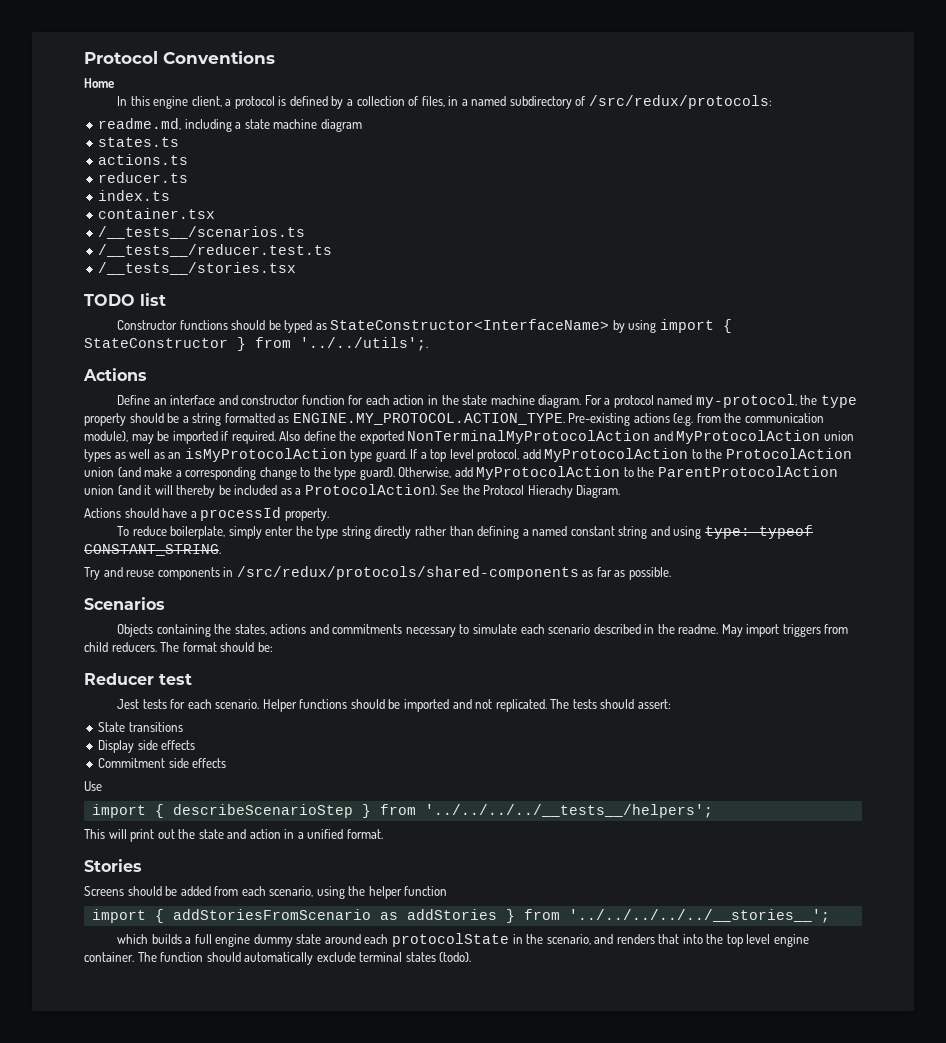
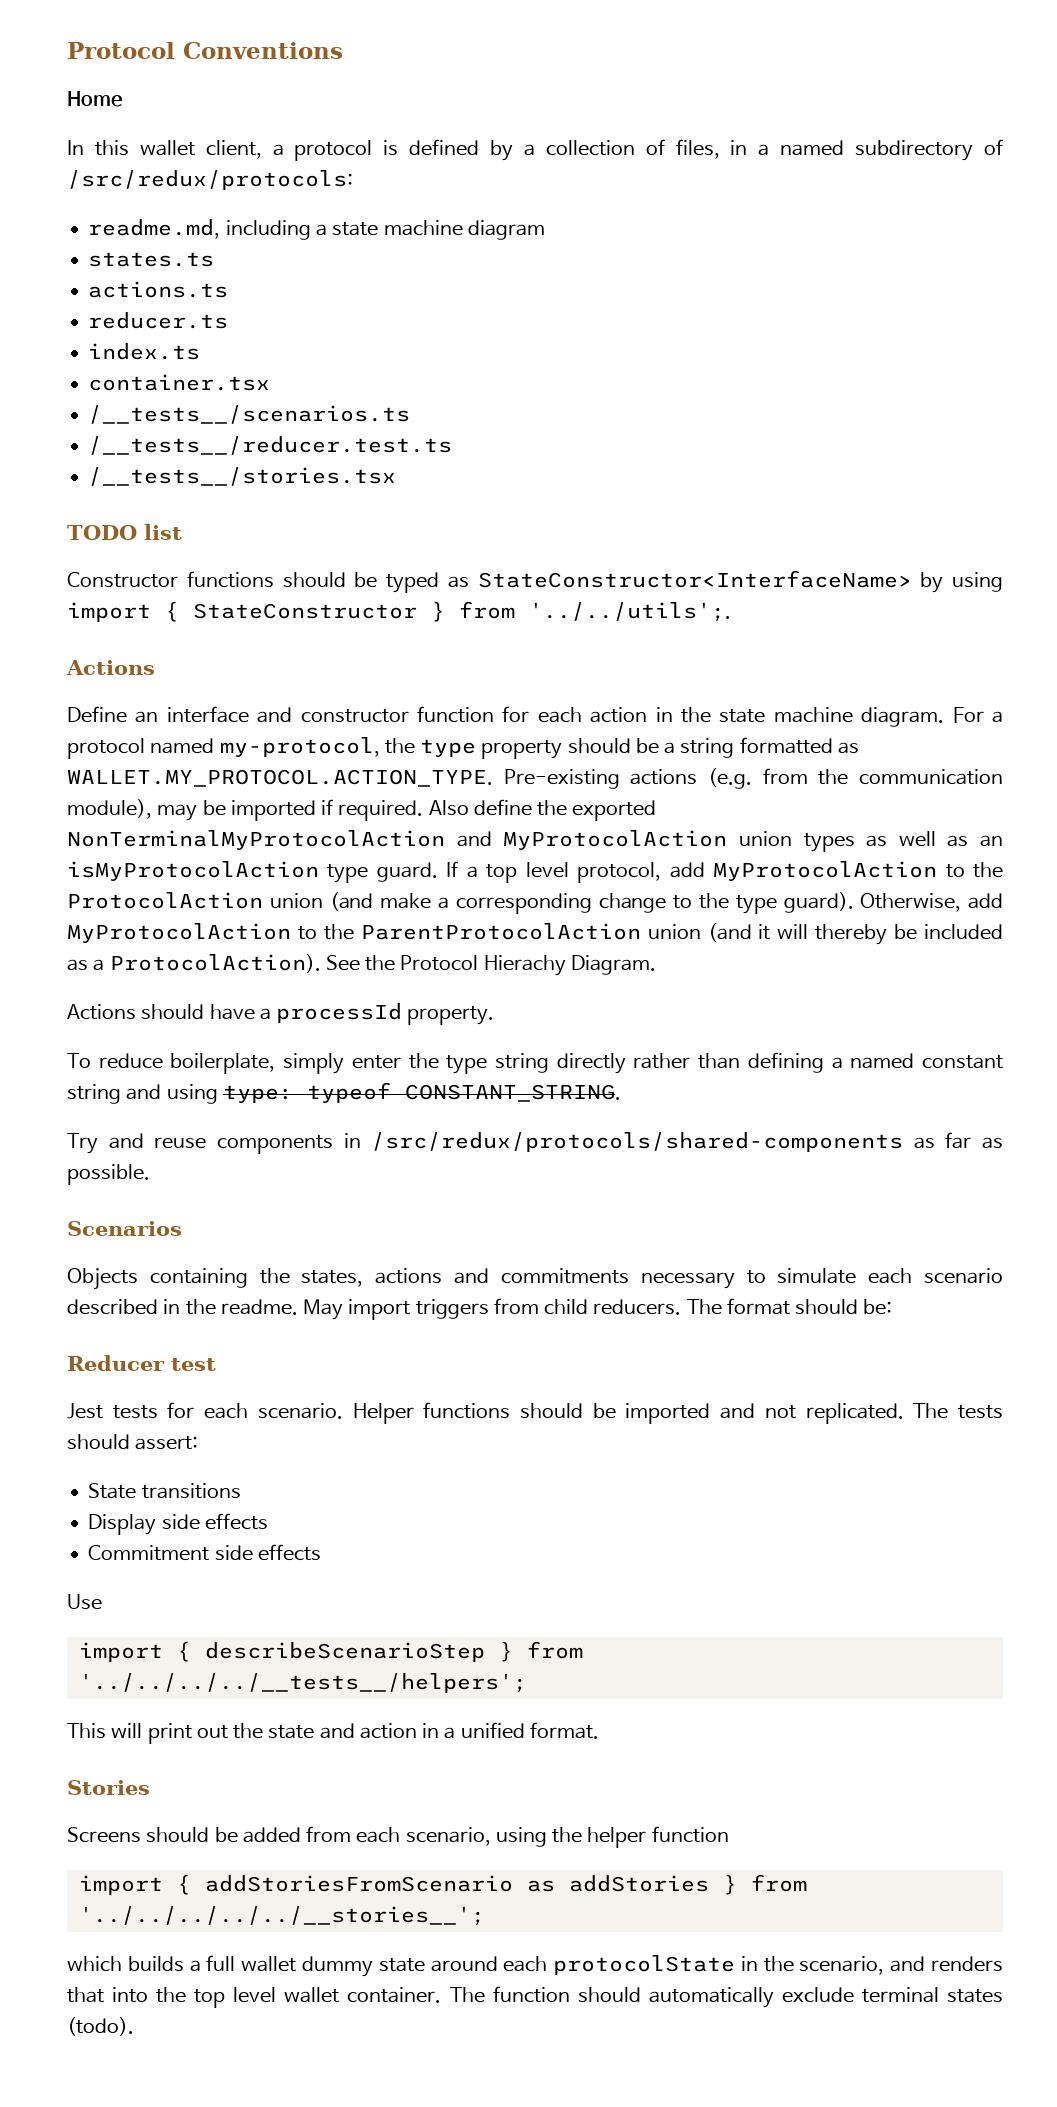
- In this engine client, a protocol is defined by a collection of files, in a named subdirectory of /src/redux/protocols:
+ In this wallet client, a protocol is defined by a collection of files, in a named subdirectory of /src/redux/protocols:
- For a protocol named my-protocol, the type property should be a string formatted as ENGINE.MY_PROTOCOL.ACTION_TYPE. Pre-existing actions (e.g. from the communication module), may be imported if required.
+ For a protocol named my-protocol, the type property should be a string formatted as WALLET.MY_PROTOCOL.ACTION_TYPE. Pre-existing actions (e.g. from the communication module), may be imported if required.
- which builds a full engine dummy state around each protocolState in the scenario, and renders that into the top level engine container.
+ which builds a full wallet dummy state around each protocolState in the scenario, and renders that into the top level wallet container.

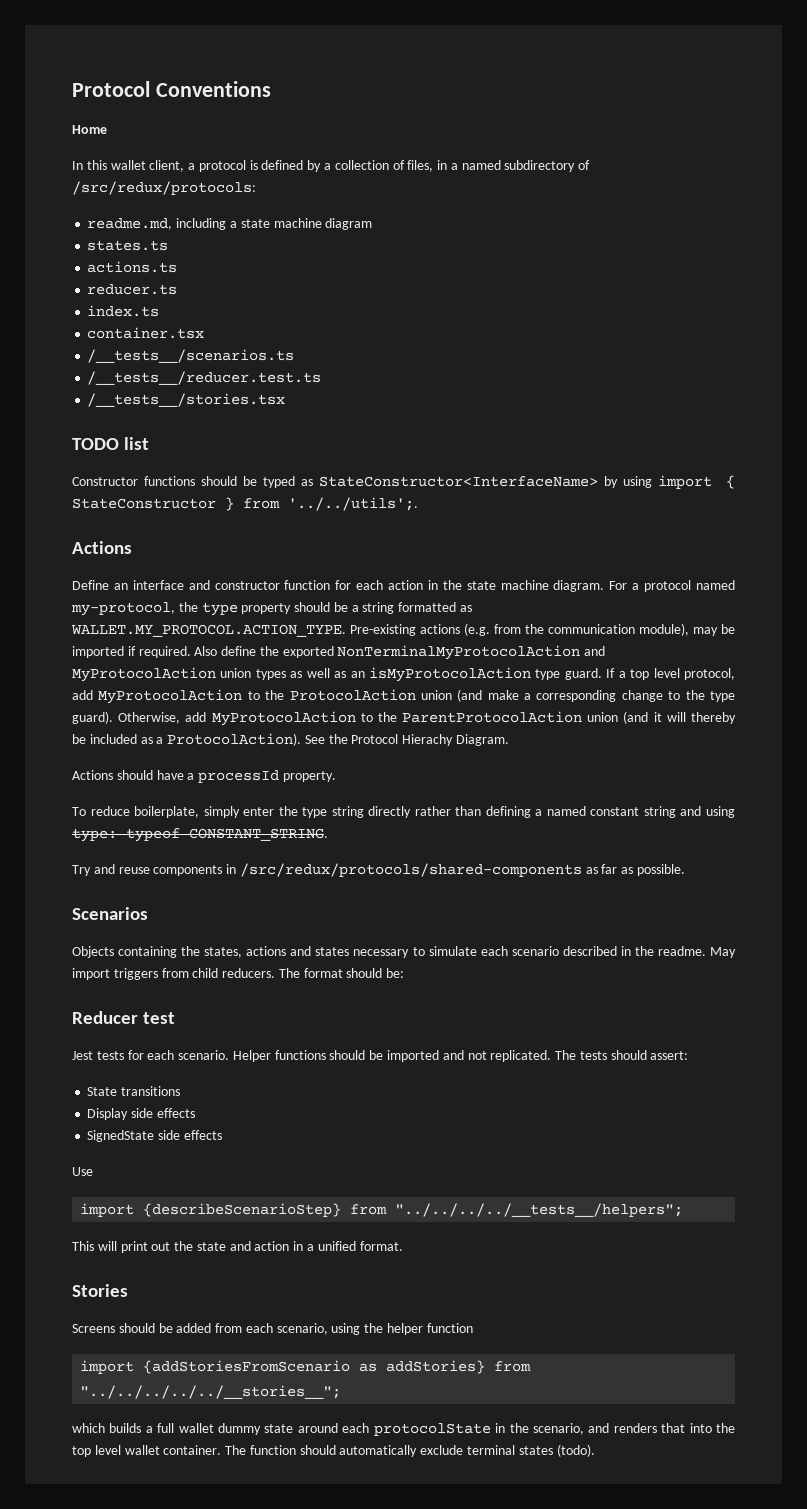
- Objects containing the states, actions and commitments necessary to simulate each scenario described in the readme.
+ Objects containing the states, actions and states necessary to simulate each scenario described in the readme.
- Commitment side effects
+ SignedState side effects
- import { describeScenarioStep } from '../../../../__tests__/helpers';
+ import {describeScenarioStep} from "../../../../__tests__/helpers";
- import { addStoriesFromScenario as addStories } from '../../../../../__stories__';
+ import {addStoriesFromScenario as addStories} from "../../../../../__stories__";

